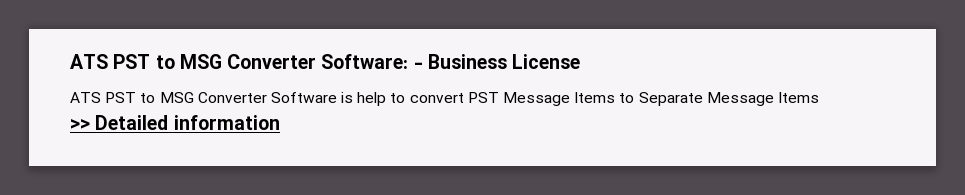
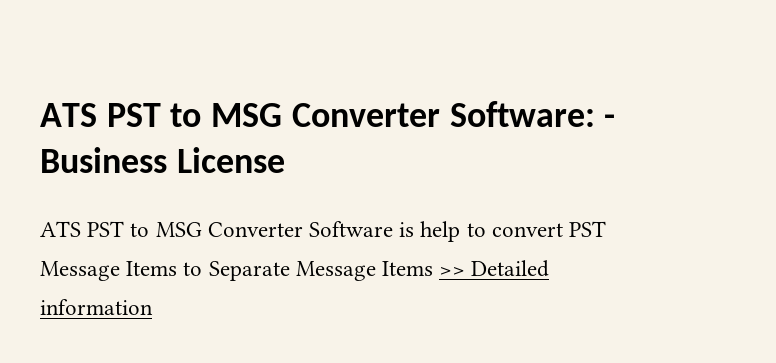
- ATS PST to MSG Converter Software is help to convert PST Message Items to Separate Message Items
- >> Detailed information
+ ATS PST to MSG Converter Software is help to convert PST Message Items to Separate Message Items >> Detailed information

